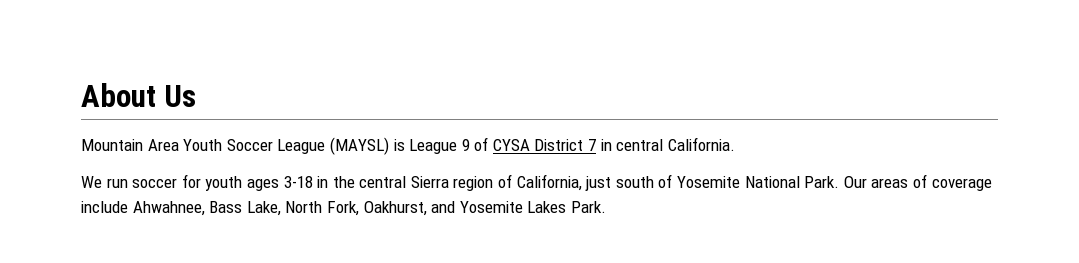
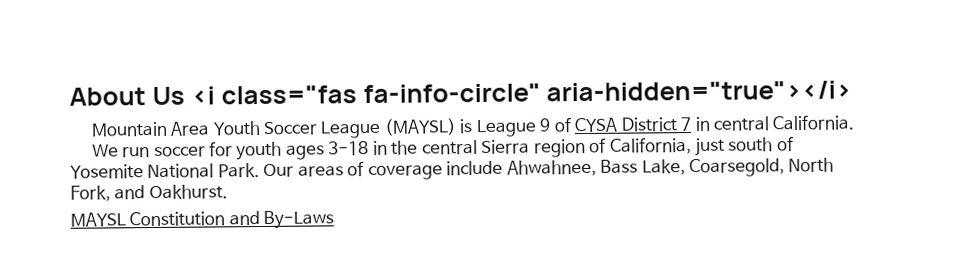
- About Us
+ About Us <i class="fas fa-info-circle" aria-hidden="true"></i>
- Our areas of coverage include Ahwahnee, Bass Lake, North Fork, Oakhurst, and Yosemite Lakes Park.
+ Our areas of coverage include Ahwahnee, Bass Lake, Coarsegold, North Fork, and Oakhurst.
+ MAYSL Constitution and By-Laws

